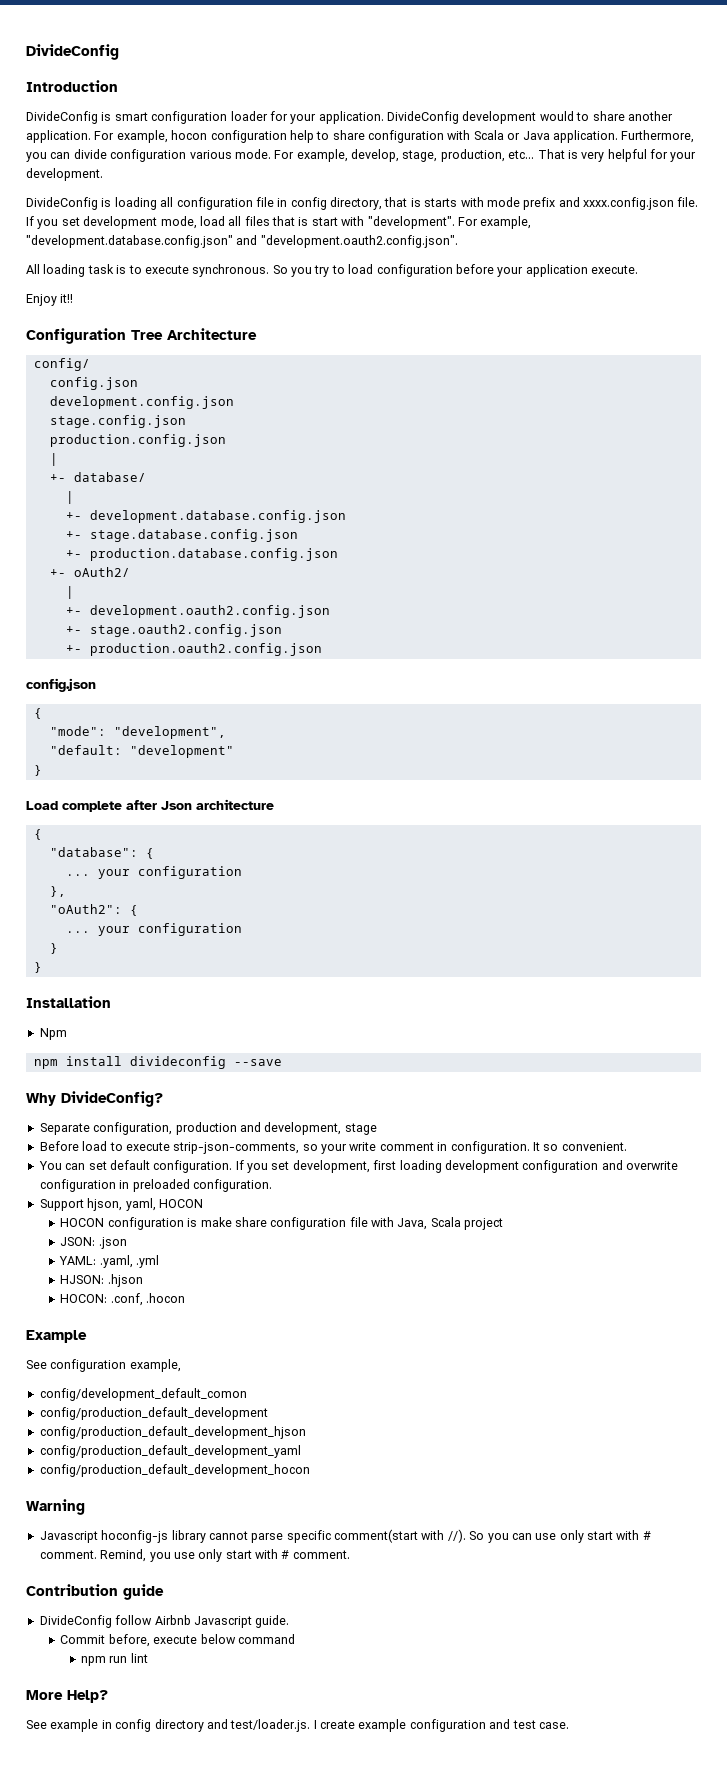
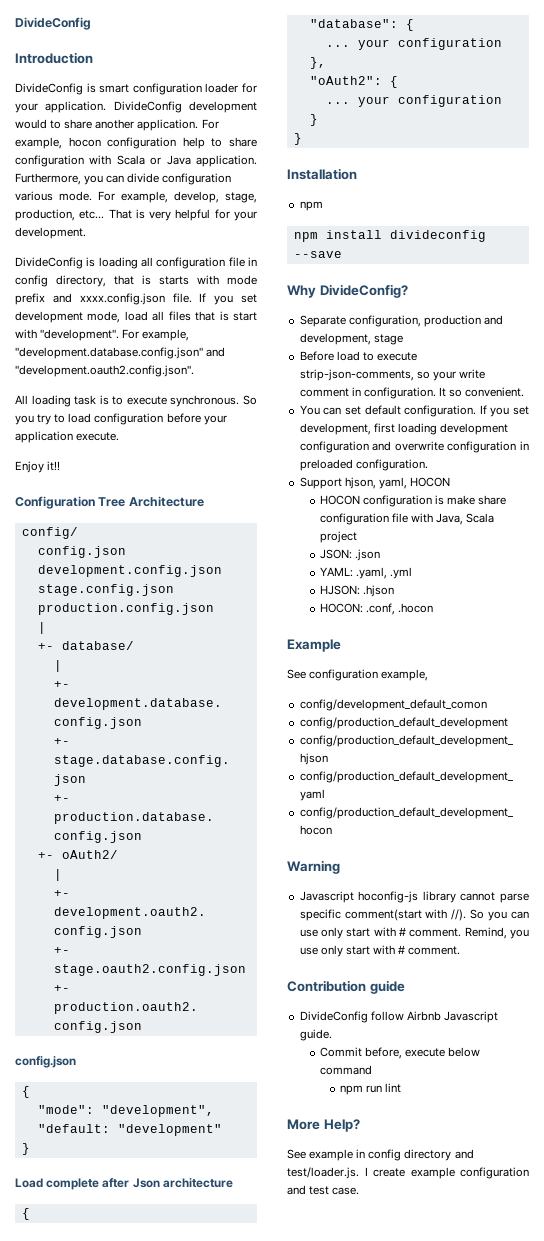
  Installation
- Npm
+ npm

